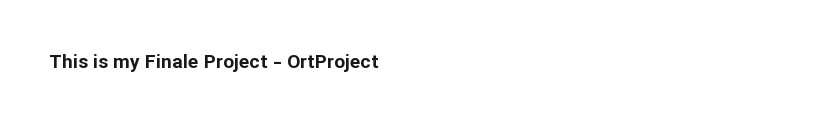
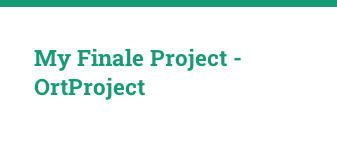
- This is my Finale Project - OrtProject
+ My Finale Project - OrtProject

